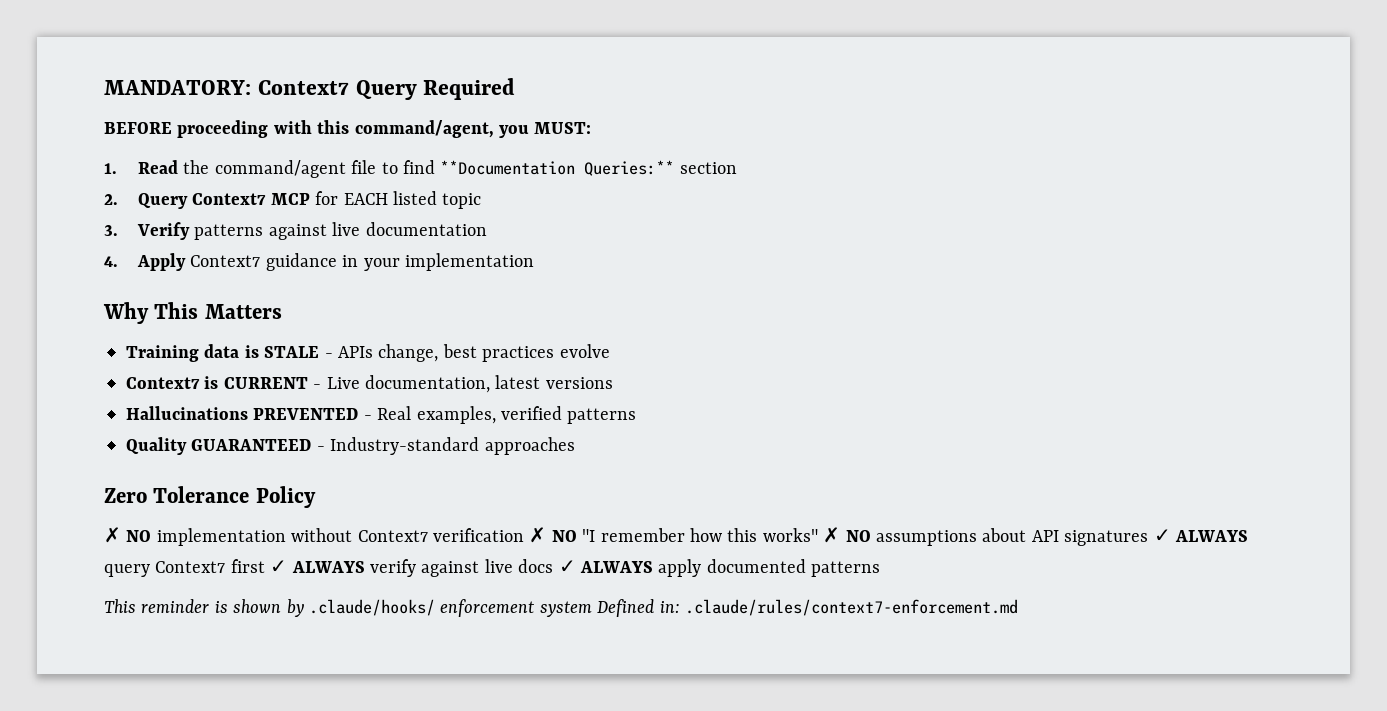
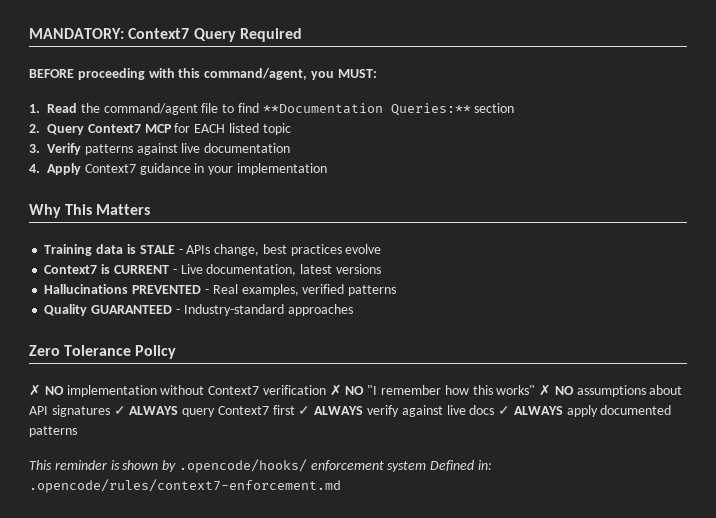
- This reminder is shown by .claude/hooks/ enforcement system Defined in: .claude/rules/context7-enforcement.md
+ This reminder is shown by .opencode/hooks/ enforcement system Defined in: .opencode/rules/context7-enforcement.md

